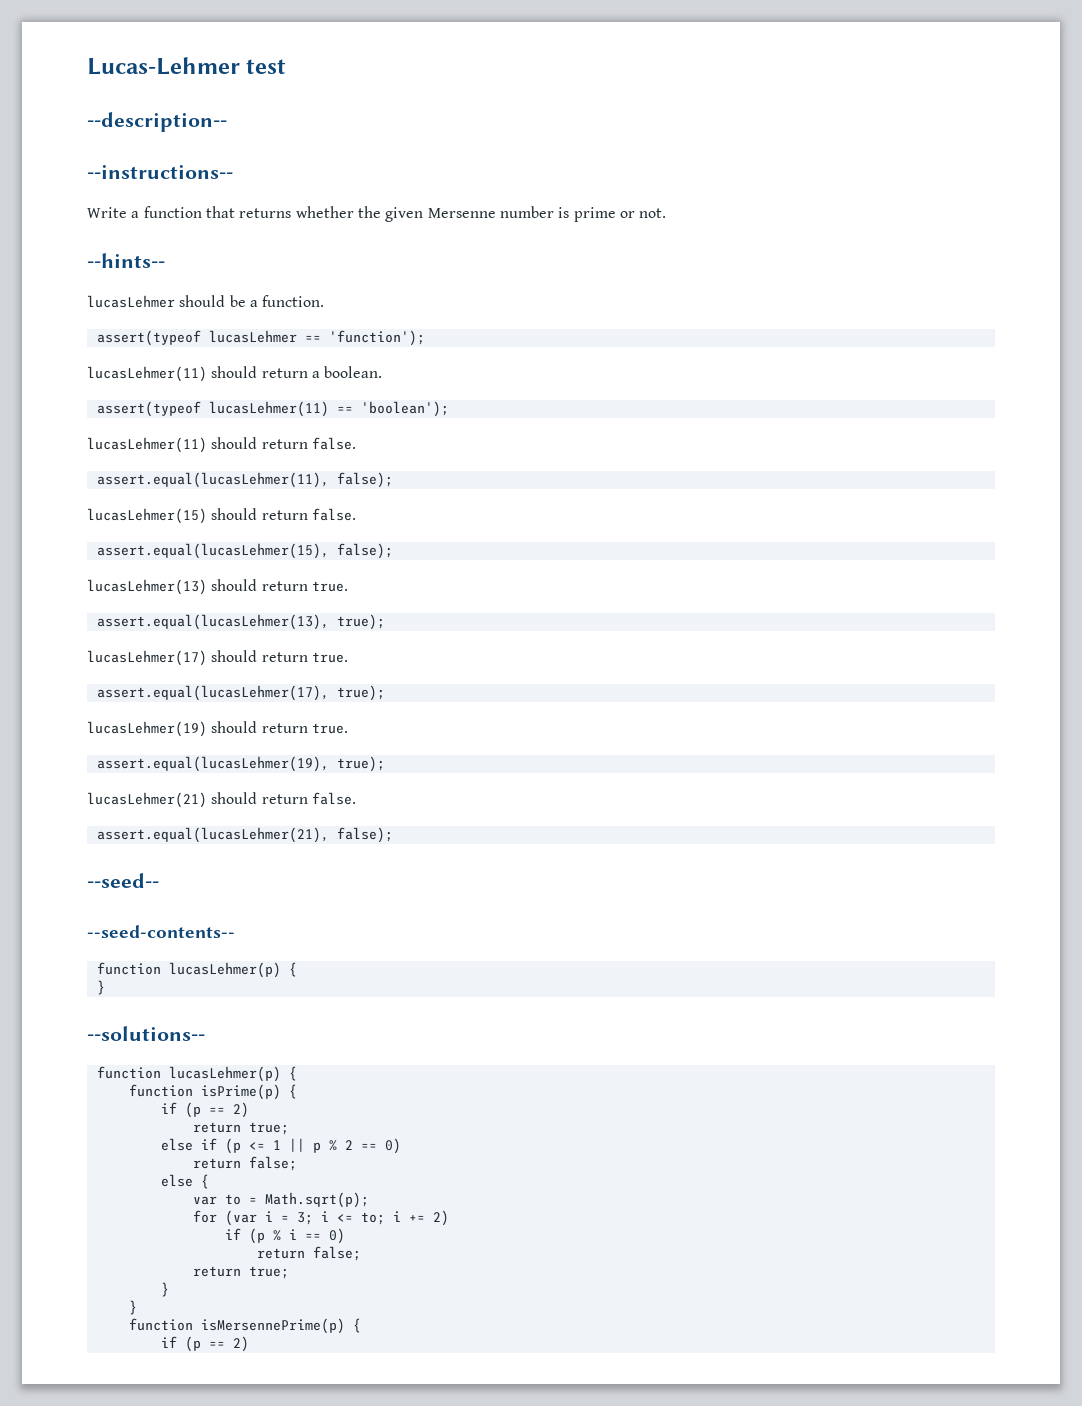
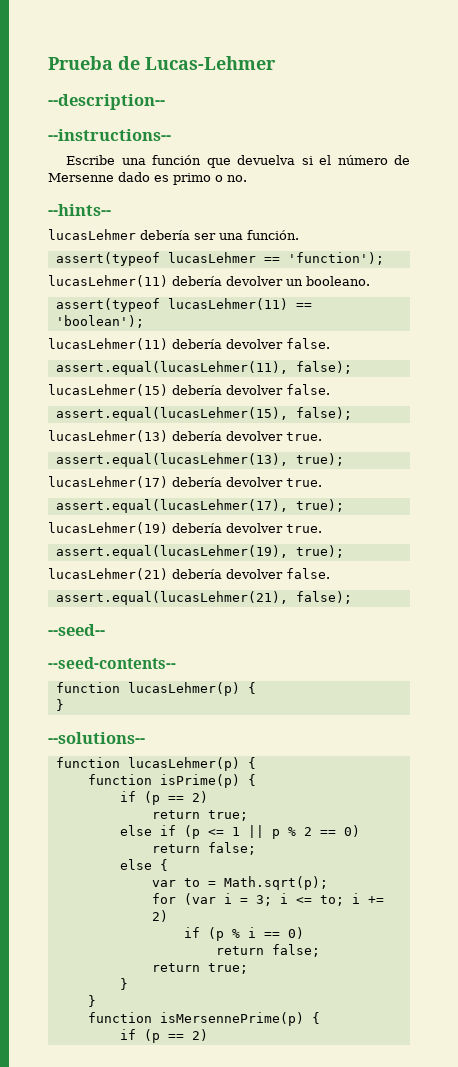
- Lucas-Lehmer test
+ Prueba de Lucas-Lehmer
- Write a function that returns whether the given Mersenne number is prime or not.
+ Escribe una función que devuelva si el número de Mersenne dado es primo o no.
  --hints--
- lucasLehmer should be a function.
+ lucasLehmer debería ser una función.
- lucasLehmer(11) should return a boolean.
+ lucasLehmer(11) debería devolver un booleano.
- lucasLehmer(11) should return false.
+ lucasLehmer(11) debería devolver false.
- lucasLehmer(15) should return false.
+ lucasLehmer(15) debería devolver false.
- lucasLehmer(13) should return true.
+ lucasLehmer(13) debería devolver true.
- lucasLehmer(17) should return true.
+ lucasLehmer(17) debería devolver true.
- lucasLehmer(19) should return true.
+ lucasLehmer(19) debería devolver true.
- lucasLehmer(21) should return false.
+ lucasLehmer(21) debería devolver false.

